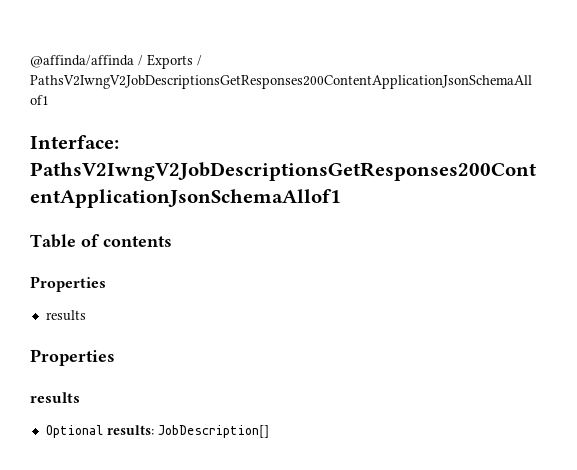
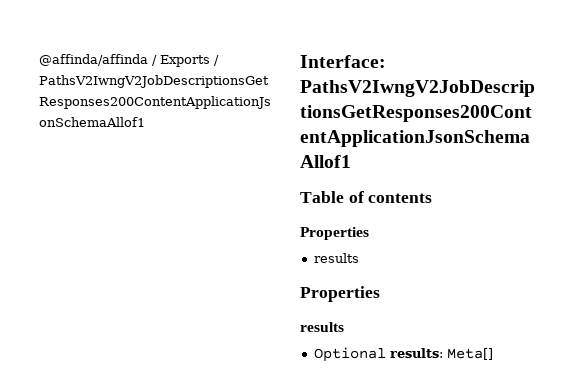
- Optional results: JobDescription[]
+ Optional results: Meta[]

